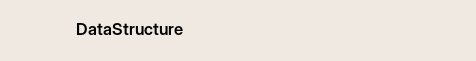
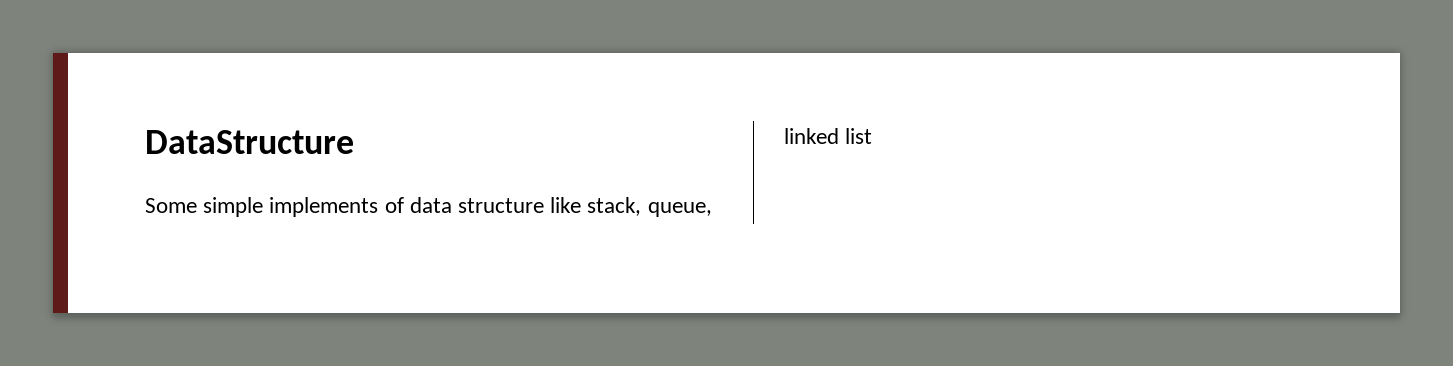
+ Some simple implements of data structure like stack, queue, linked list

